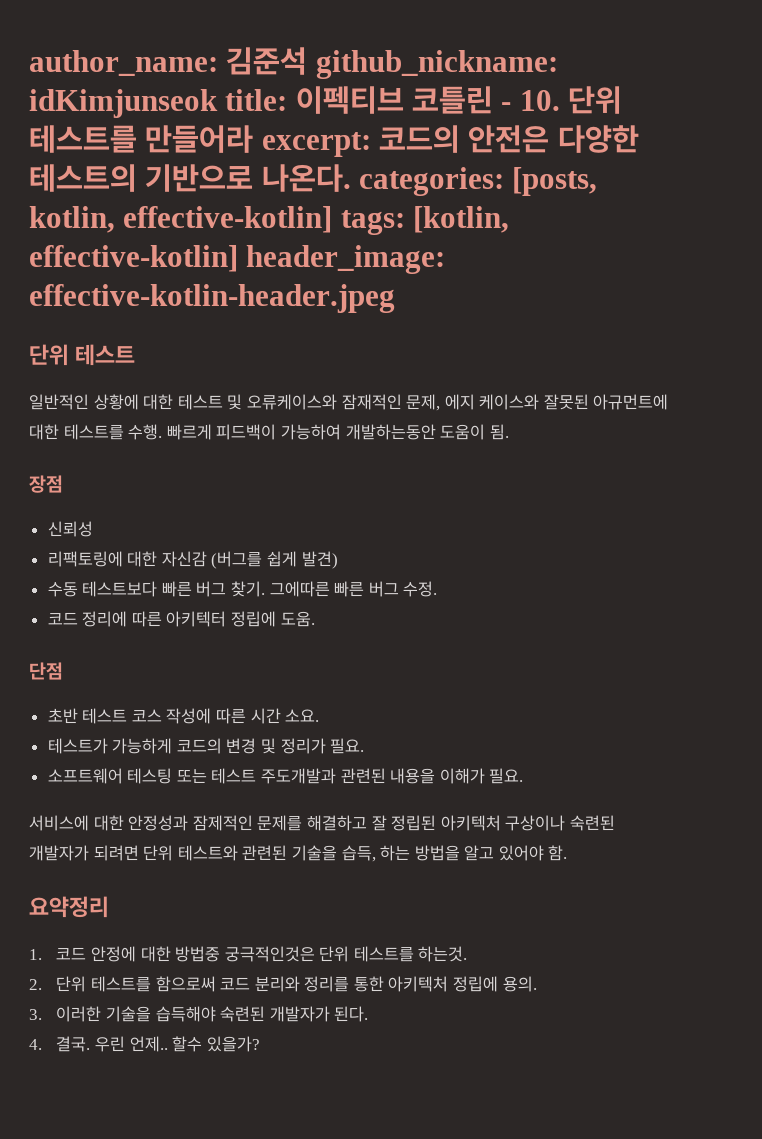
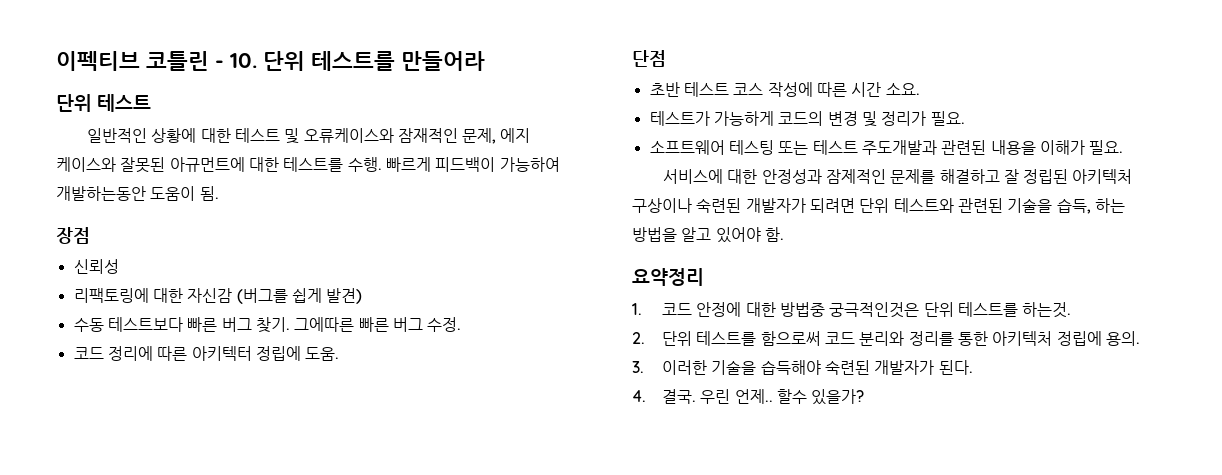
- author_name: 김준석 github_nickname: idKimjunseok title: 이펙티브 코틀린 - 10. 단위 테스트를 만들어라 excerpt: 코드의 안전은 다양한 테스트의 기반으로 나온다. categories: [posts, kotlin, effective-kotlin] tags: [kotlin, effective-kotlin] header_image: effective-kotlin-header.jpeg
+ 이펙티브 코틀린 - 10. 단위 테스트를 만들어라

